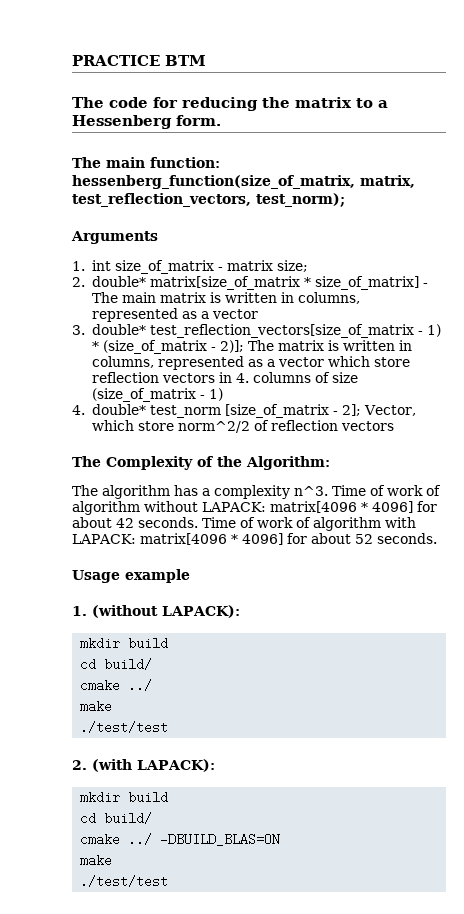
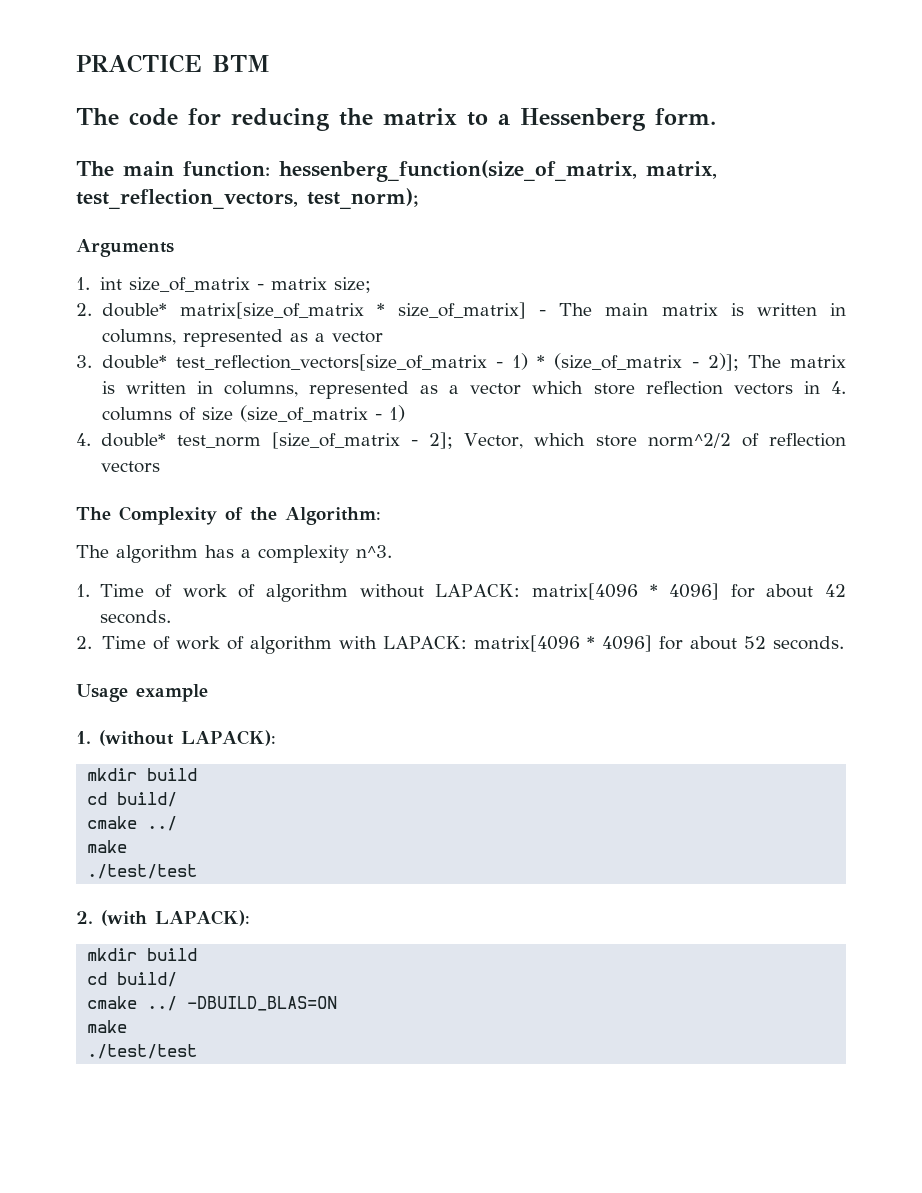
- The algorithm has a complexity n^3. Time of work of algorithm without LAPACK: matrix[4096 * 4096] for about 42 seconds. Time of work of algorithm with LAPACK: matrix[4096 * 4096] for about 52 seconds.
+ The algorithm has a complexity n^3.
+ 1. Time of work of algorithm without LAPACK: matrix[4096 * 4096] for about 42 seconds.
+ 2. Time of work of algorithm with LAPACK: matrix[4096 * 4096] for about 52 seconds.

